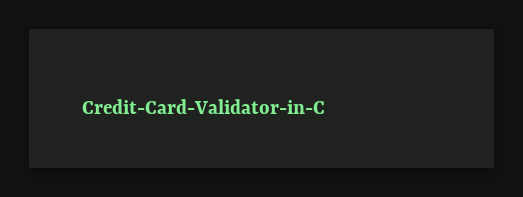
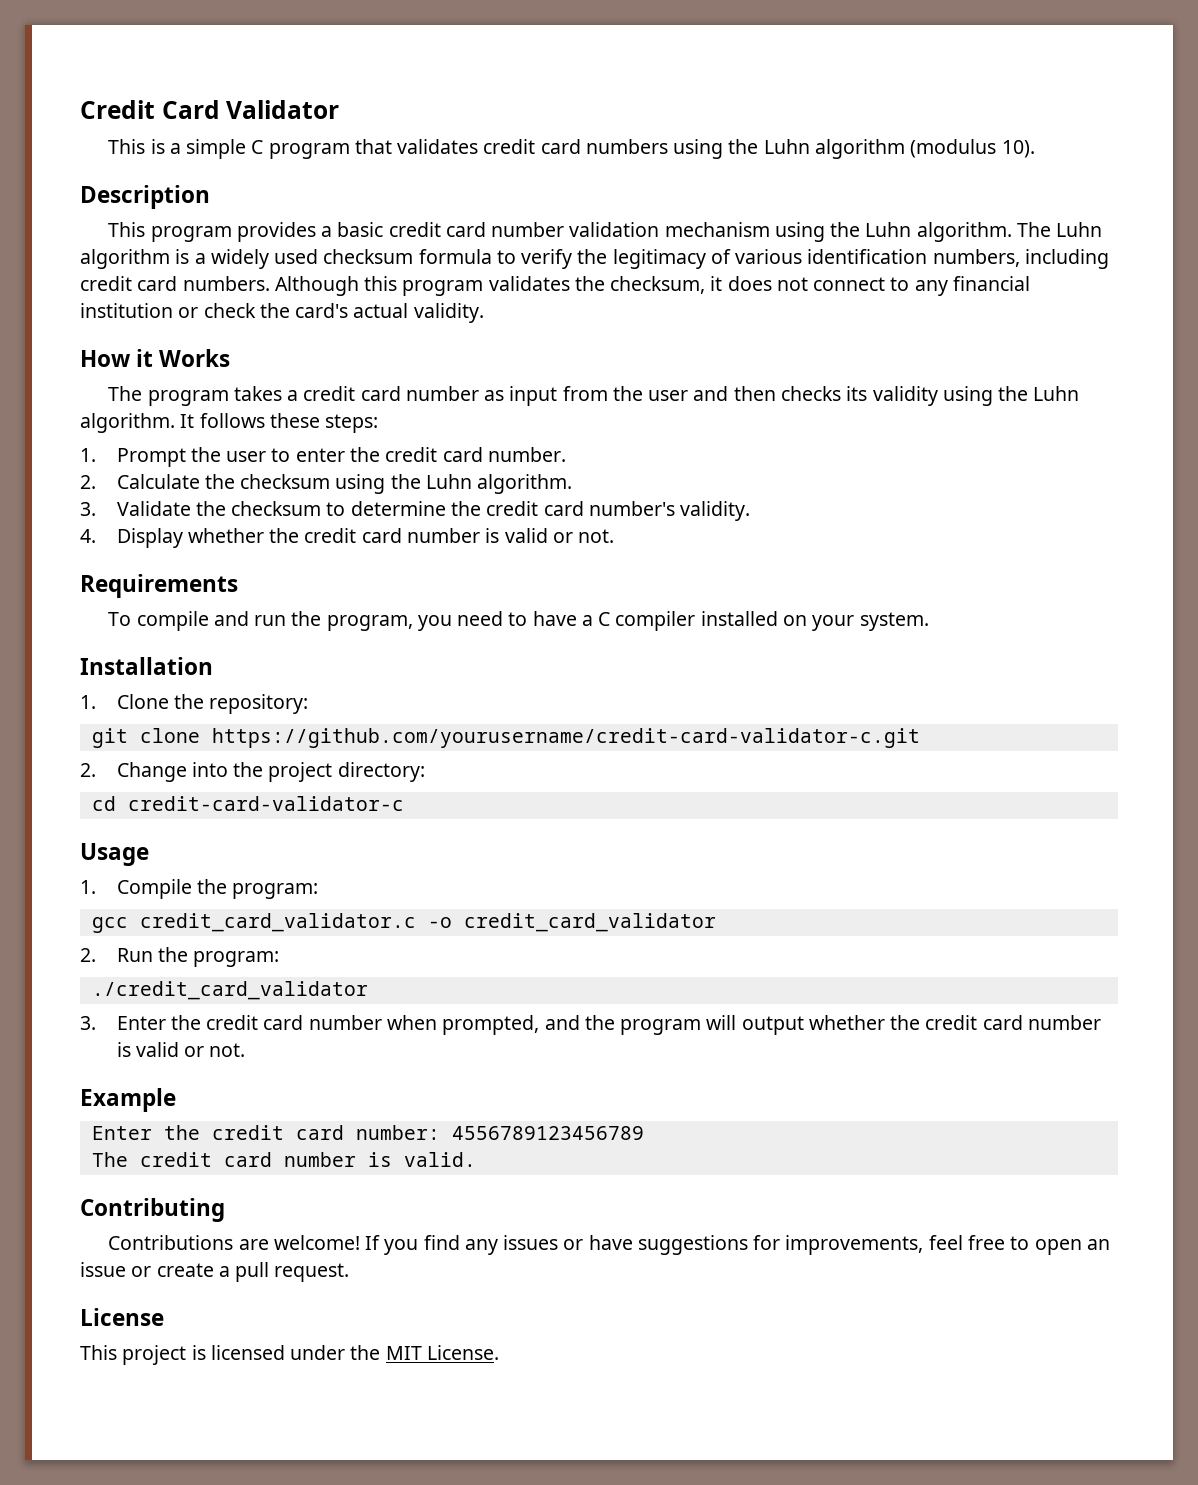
- Credit-Card-Validator-in-C
+ Credit Card Validator
+ This is a simple C program that validates credit card numbers using the Luhn algorithm (modulus 10).
+ Description
+ This program provides a basic credit card number validation mechanism using the Luhn algorithm. The Luhn algorithm is a widely used checksum formula to verify the legitimacy of various identification numbers, including credit card numbers. Although this program validates the checksum, it does not connect to any financial institution or check the card's actual validity.
+ How it Works
+ The program takes a credit card number as input from the user and then checks its validity using the Luhn algorithm. It follows these steps:
+ 1. Prompt the user to enter the credit card number.
+ 2. Calculate the checksum using the Luhn algorithm.
+ 3. Validate the checksum to determine the credit card number's validity.
+ 4. Display whether the credit card number is valid or not.
+ Requirements
+ To compile and run the program, you need to have a C compiler installed on your system.
+ Installation
+ 1. Clone the repository:
+ git clone https://github.com/yourusername/credit-card-validator-c.git
+ 2. Change into the project directory:
+ cd credit-card-validator-c
+ Usage
+ 1. Compile the program:
+ gcc credit_card_validator.c -o credit_card_validator
+ 2. Run the program:
+ ./credit_card_validator
+ 3. Enter the credit card number when prompted, and the program will output whether the credit card number is valid or not.
+ Example
+ Enter the credit card number: 4556789123456789
+ The credit card number is valid.
+ Contributing
+ Contributions are welcome! If you find any issues or have suggestions for improvements, feel free to open an issue or create a pull request.
+ License
+ This project is licensed under the MIT License.

